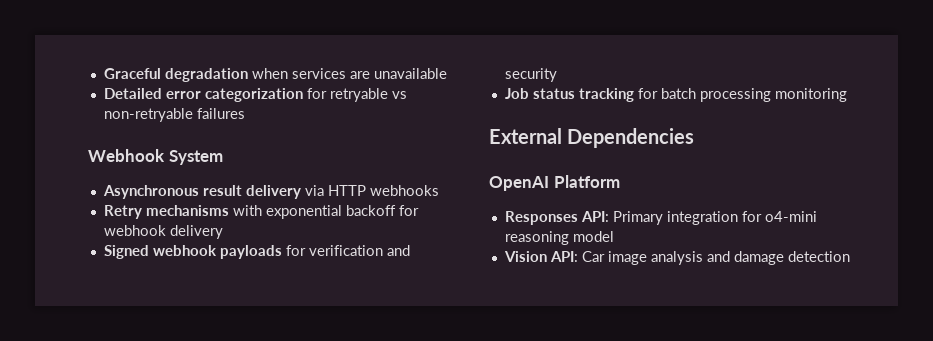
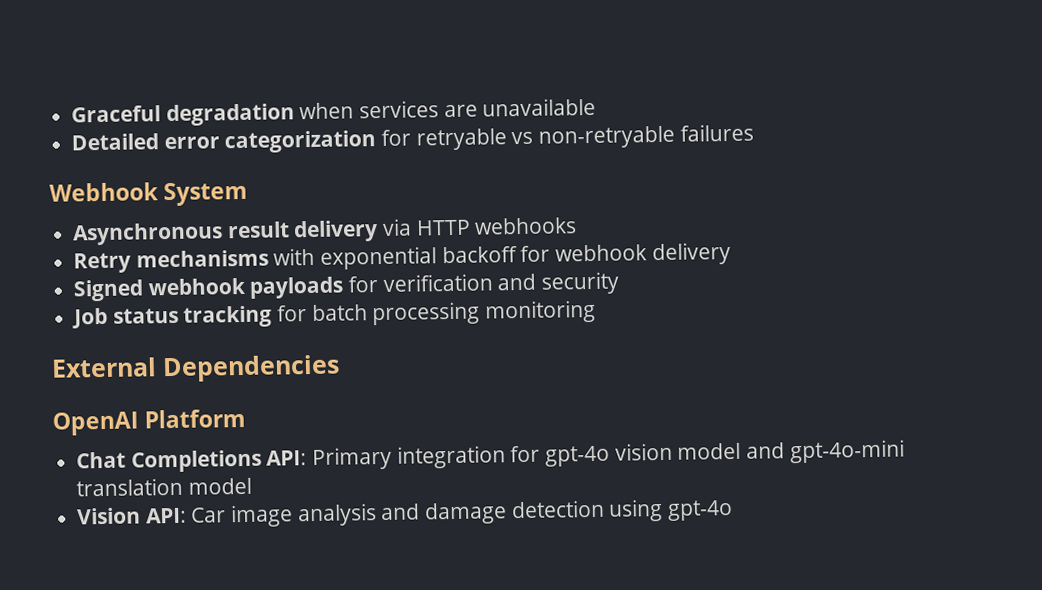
- Responses API: Primary integration for o4-mini reasoning model
+ Chat Completions API: Primary integration for gpt-4o vision model and gpt-4o-mini translation model
- Vision API: Car image analysis and damage detection
+ Vision API: Car image analysis and damage detection using gpt-4o

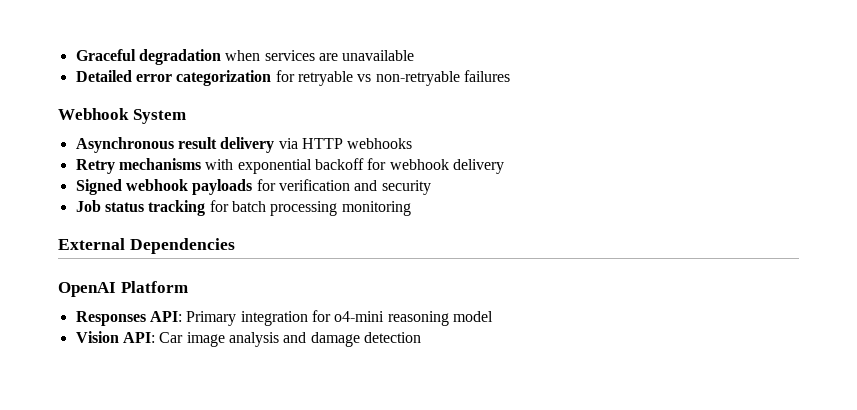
- Chat Completions API: Primary integration for gpt-4o vision model and gpt-4o-mini translation model
+ Responses API: Primary integration for o4-mini reasoning model
- Vision API: Car image analysis and damage detection using gpt-4o
+ Vision API: Car image analysis and damage detection

